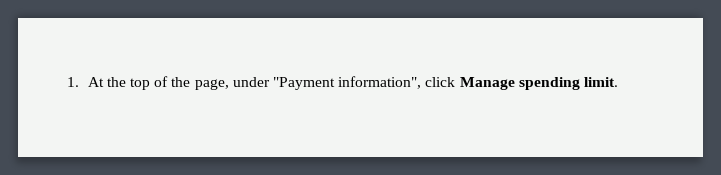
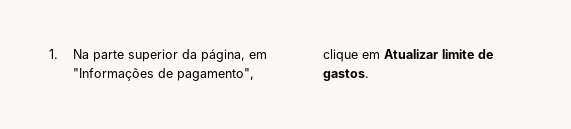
- 1. At the top of the page, under "Payment information", click Manage spending limit.
+ 1. Na parte superior da página, em "Informações de pagamento", clique em Atualizar limite de gastos.

